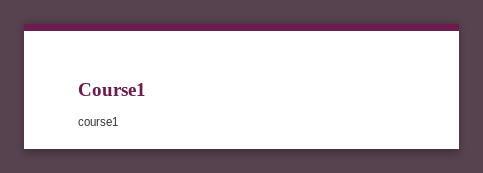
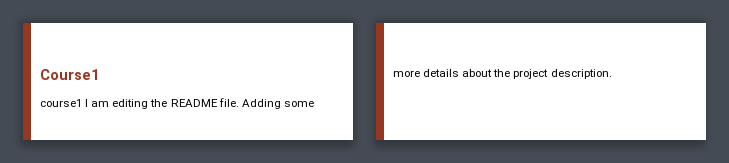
- course1
+ course1 I am editing the README file. Adding some more details about the project description.

